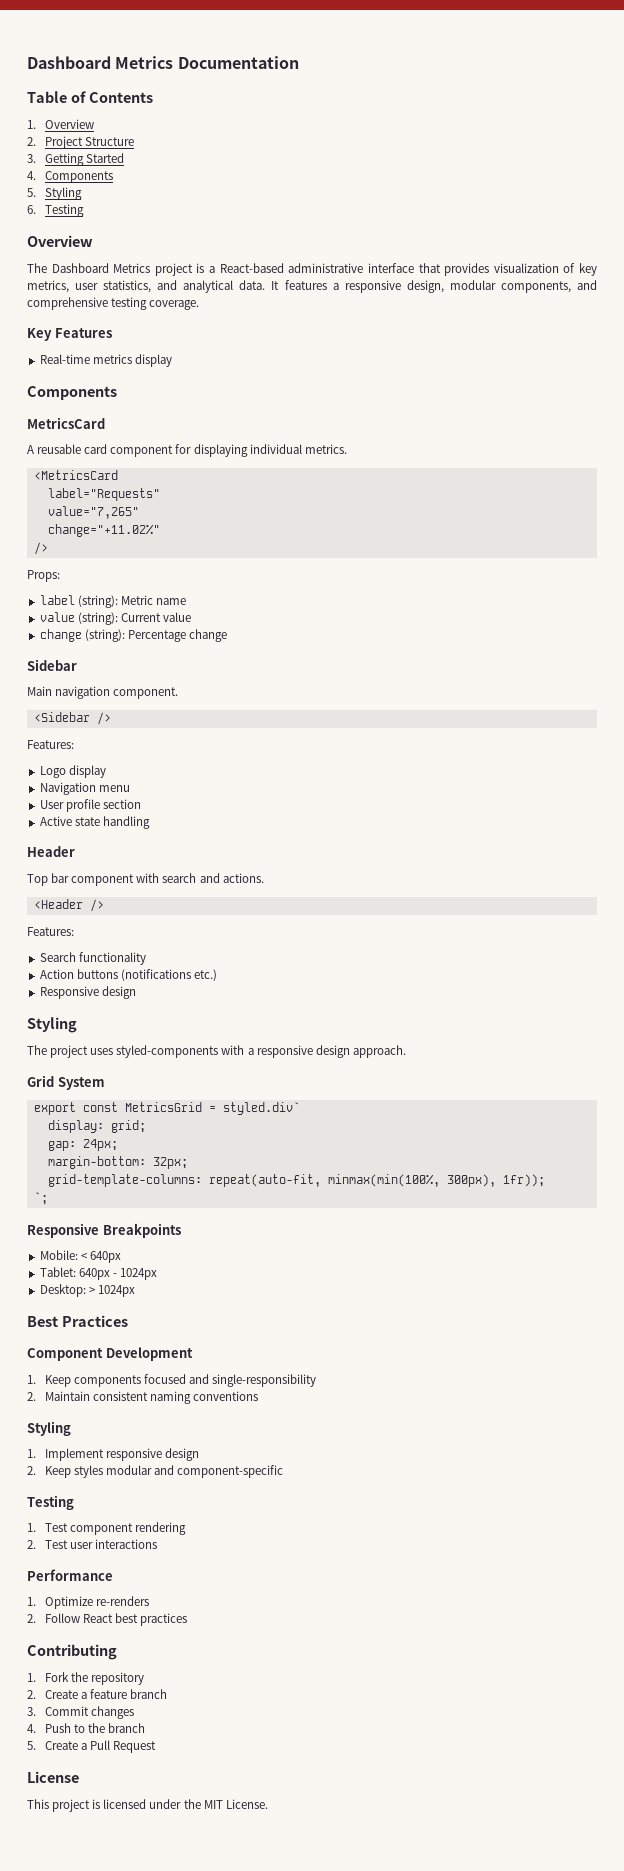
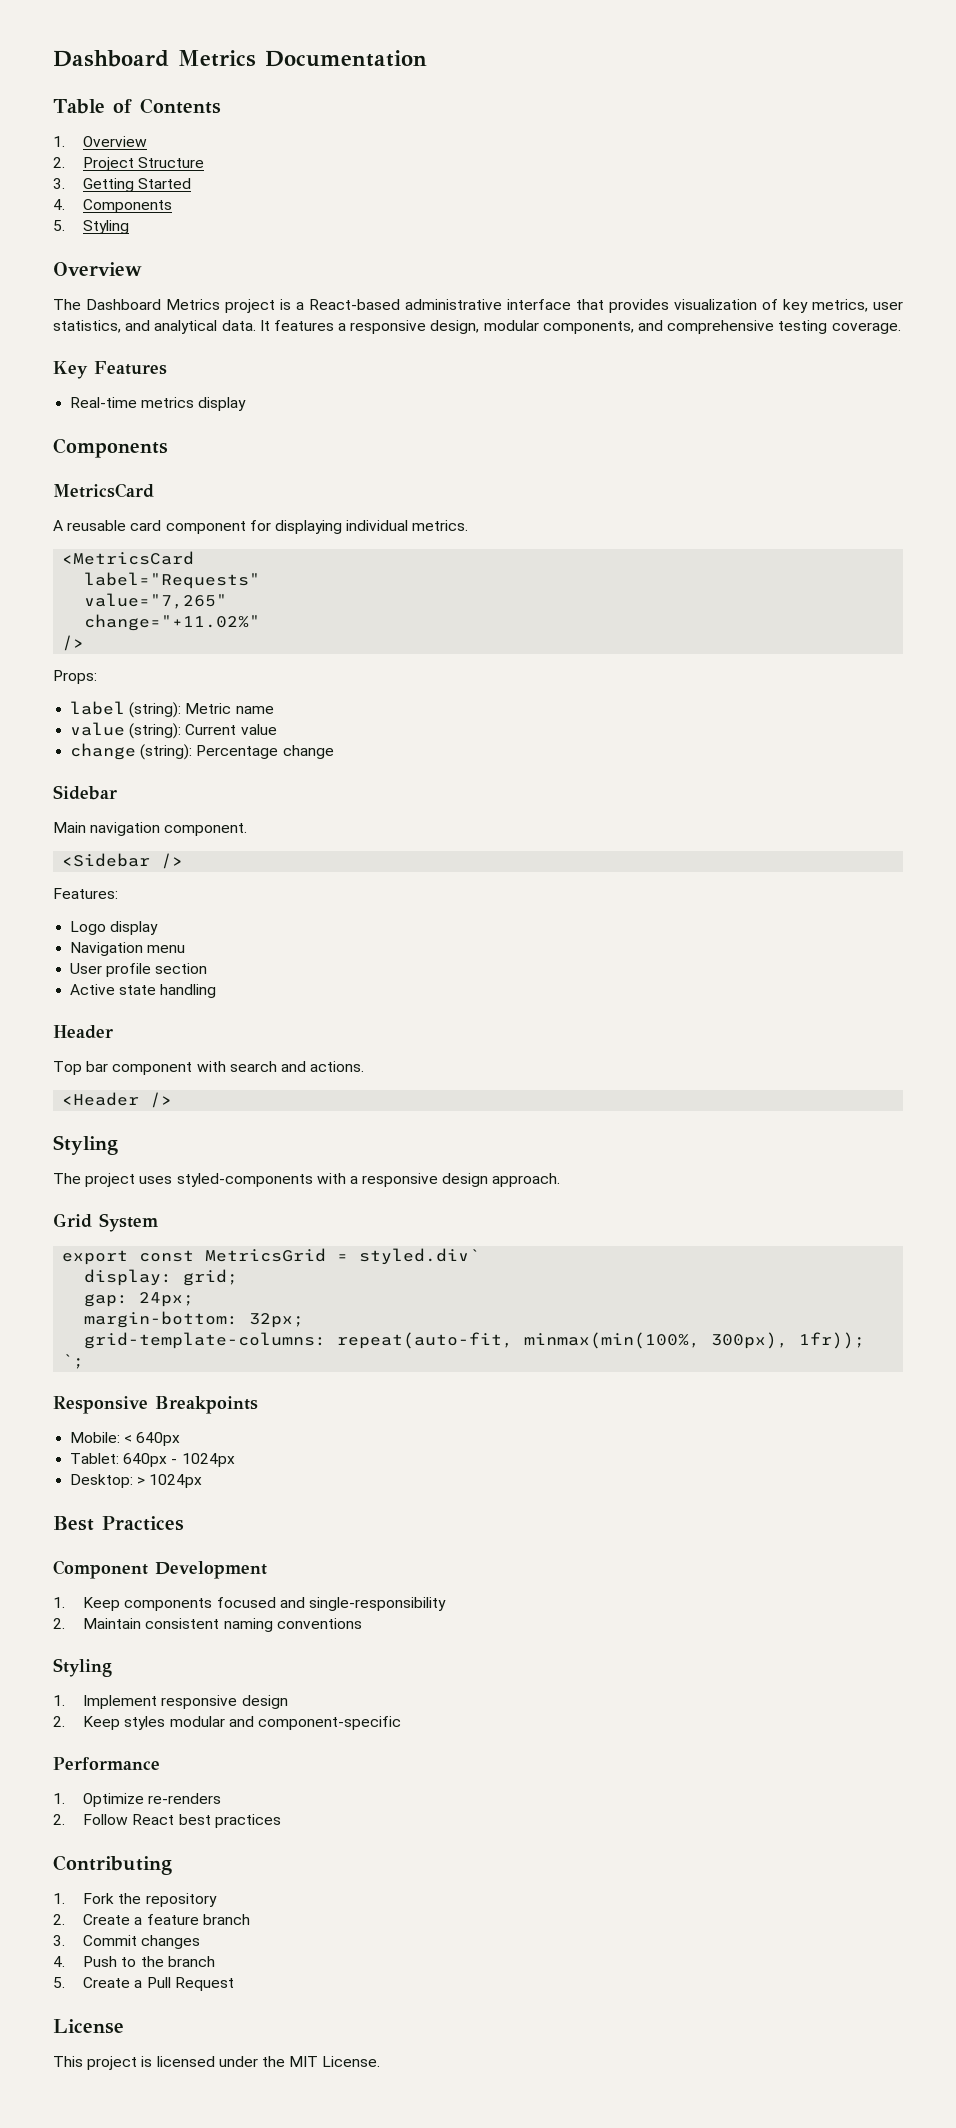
- 6. Testing
  <Header />
- Features:
- Search functionality
- Action buttons (notifications etc.)
- Responsive design
  2. Keep styles modular and component-specific
- Testing
- 1. Test component rendering
- 2. Test user interactions

